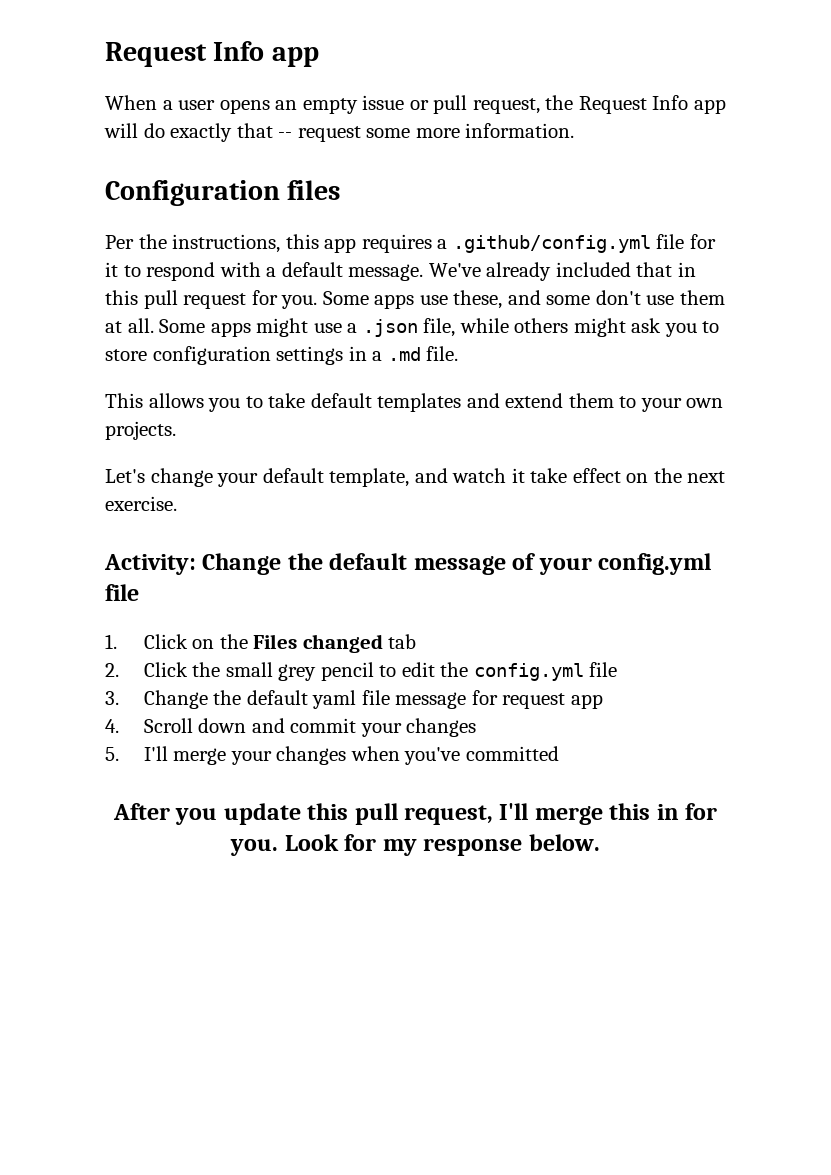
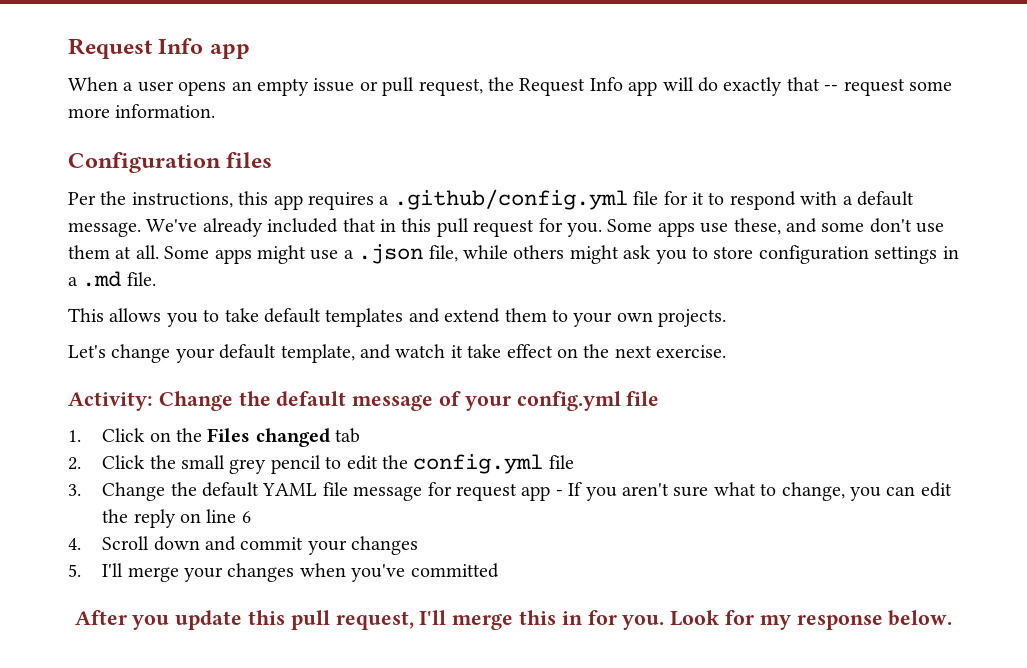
- 3. Change the default yaml file message for request app
+ 3. Change the default YAML file message for request app - If you aren't sure what to change, you can edit the reply on line 6

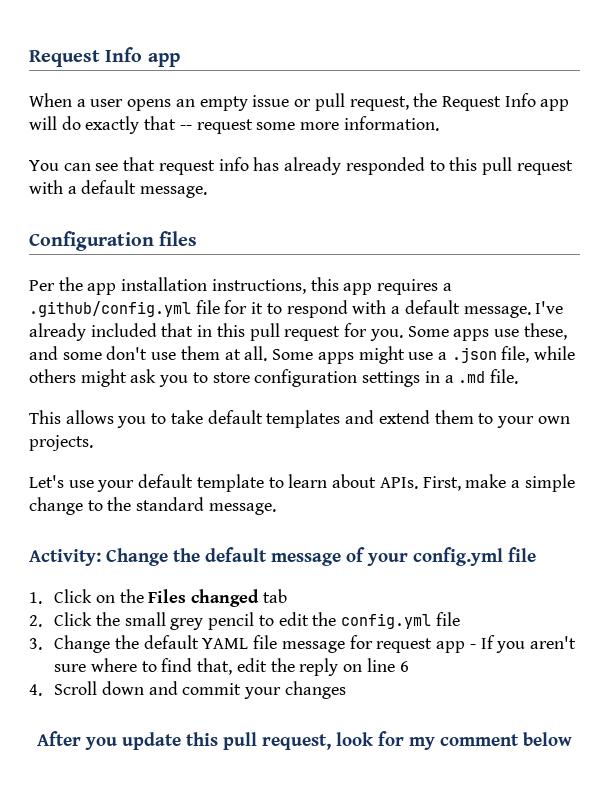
+ You can see that request info has already responded to this pull request with a default message.
- Per the instructions, this app requires a .github/config.yml file for it to respond with a default message.
+ Per the app installation instructions, this app requires a .github/config.yml file for it to respond with a default message.
- We've already included that in this pull request for you.
+ I've already included that in this pull request for you.
- Let's change your default template, and watch it take effect on the next exercise.
+ Let's use your default template to learn about APIs. First, make a simple change to the standard message.
- 3. Change the default YAML file message for request app - If you aren't sure what to change, you can edit the reply on line 6
+ 3. Change the default YAML file message for request app - If you aren't sure where to find that, edit the reply on line 6
- 5. I'll merge your changes when you've committed
- After you update this pull request, I'll merge this in for you. Look for my response below.
+ After you update this pull request, look for my comment below

